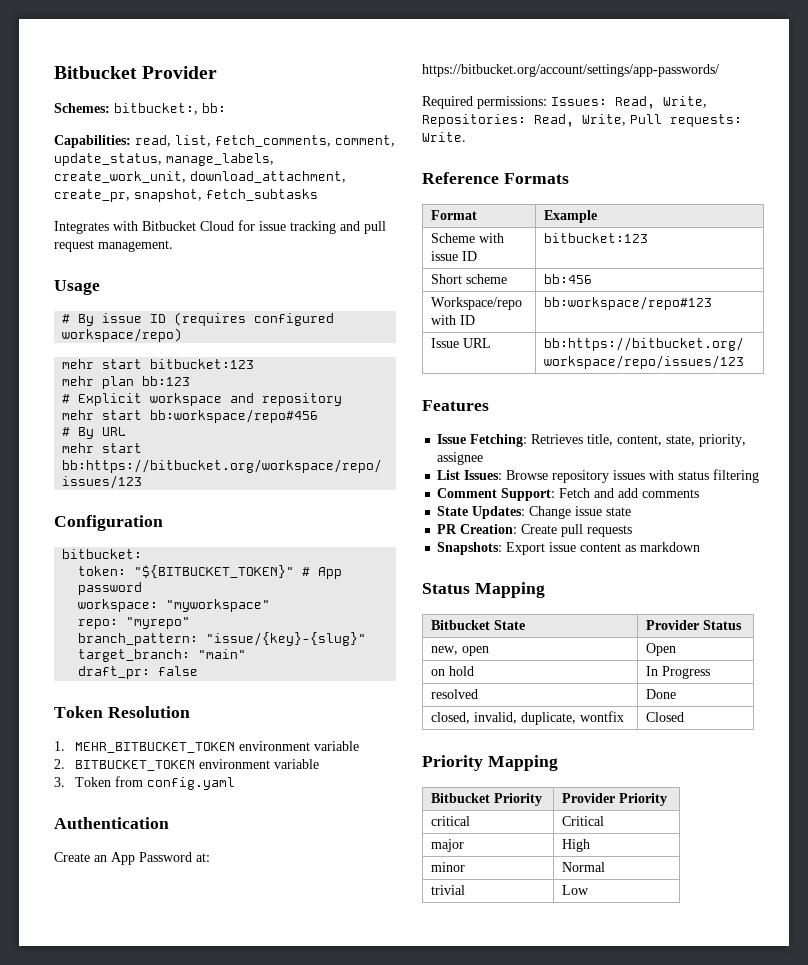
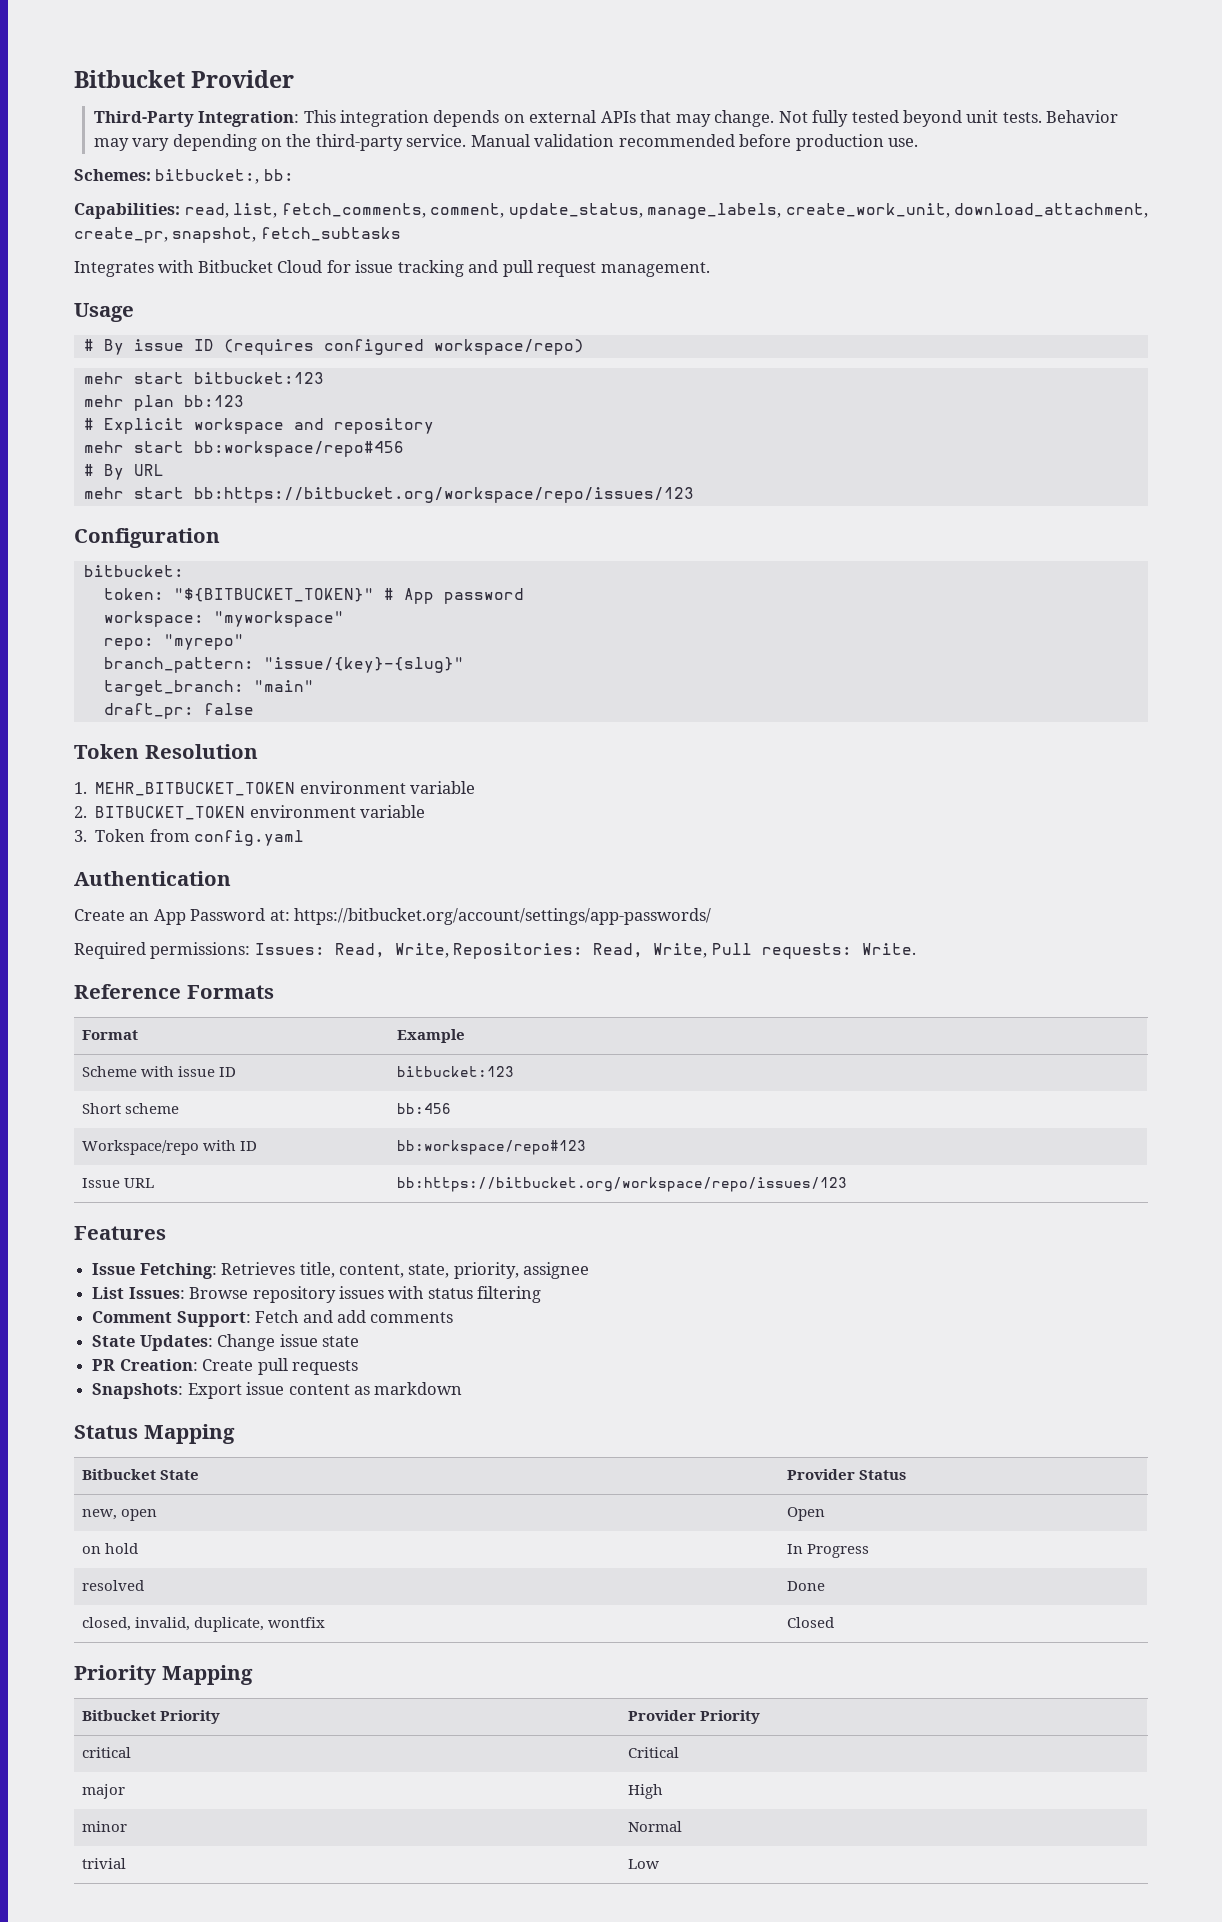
+ Third-Party Integration: This integration depends on external APIs that may change. Not fully tested beyond unit tests. Behavior may vary depending on the third-party service. Manual validation recommended before production use.

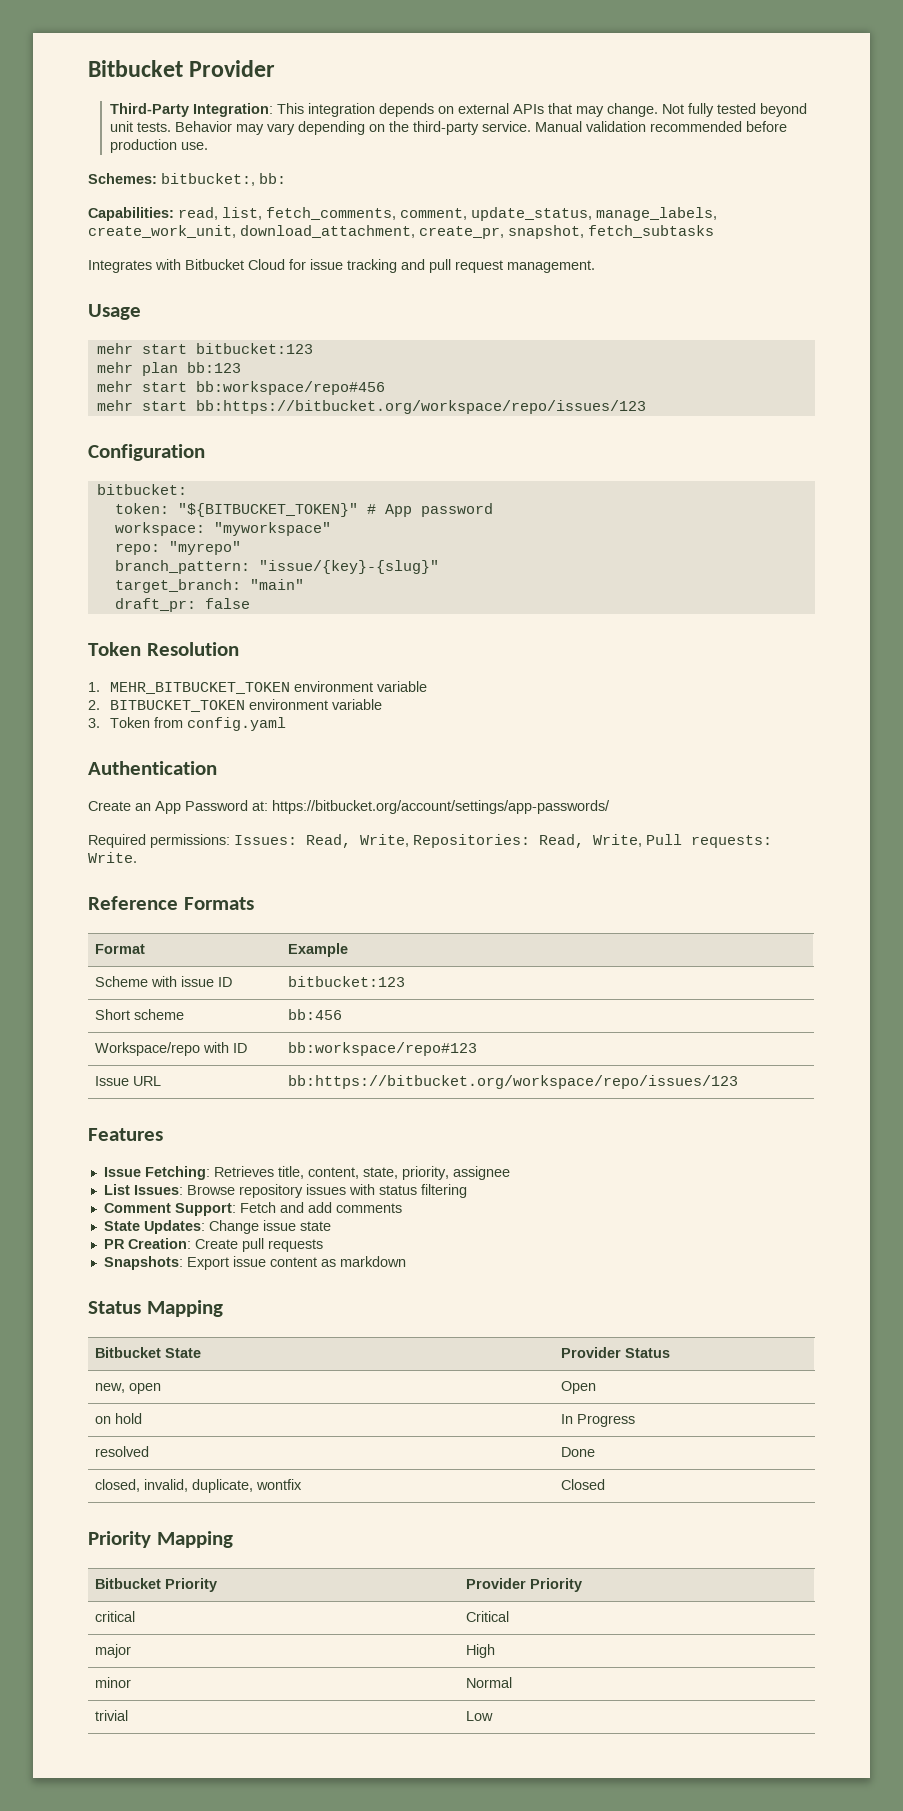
- # By issue ID (requires configured workspace/repo)
- # Explicit workspace and repository
- # By URL

